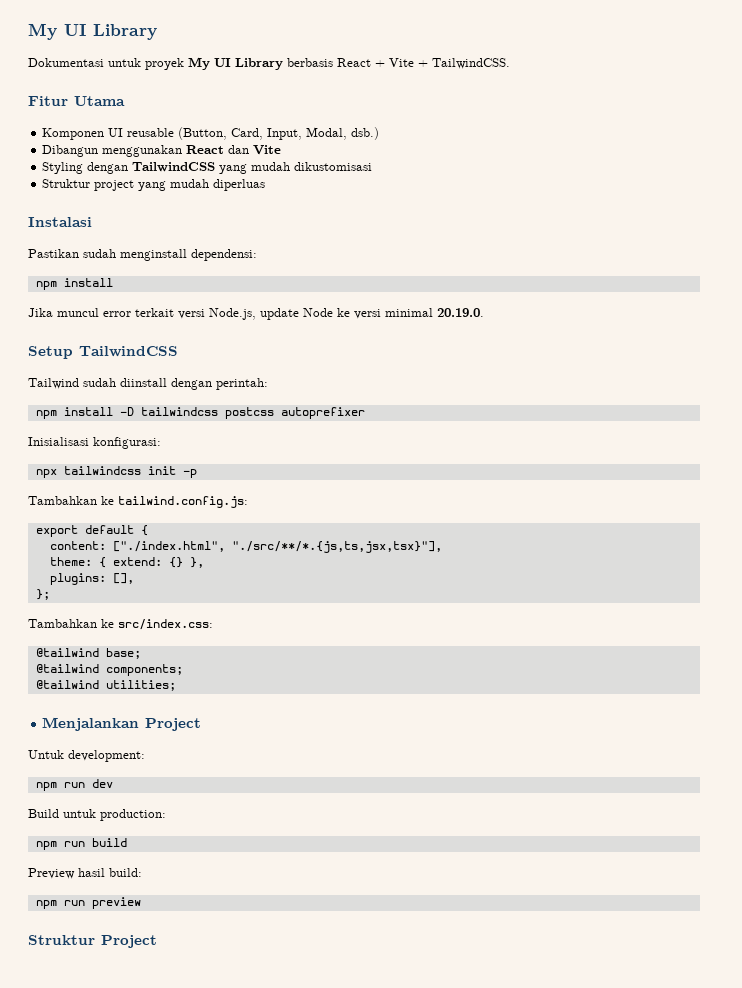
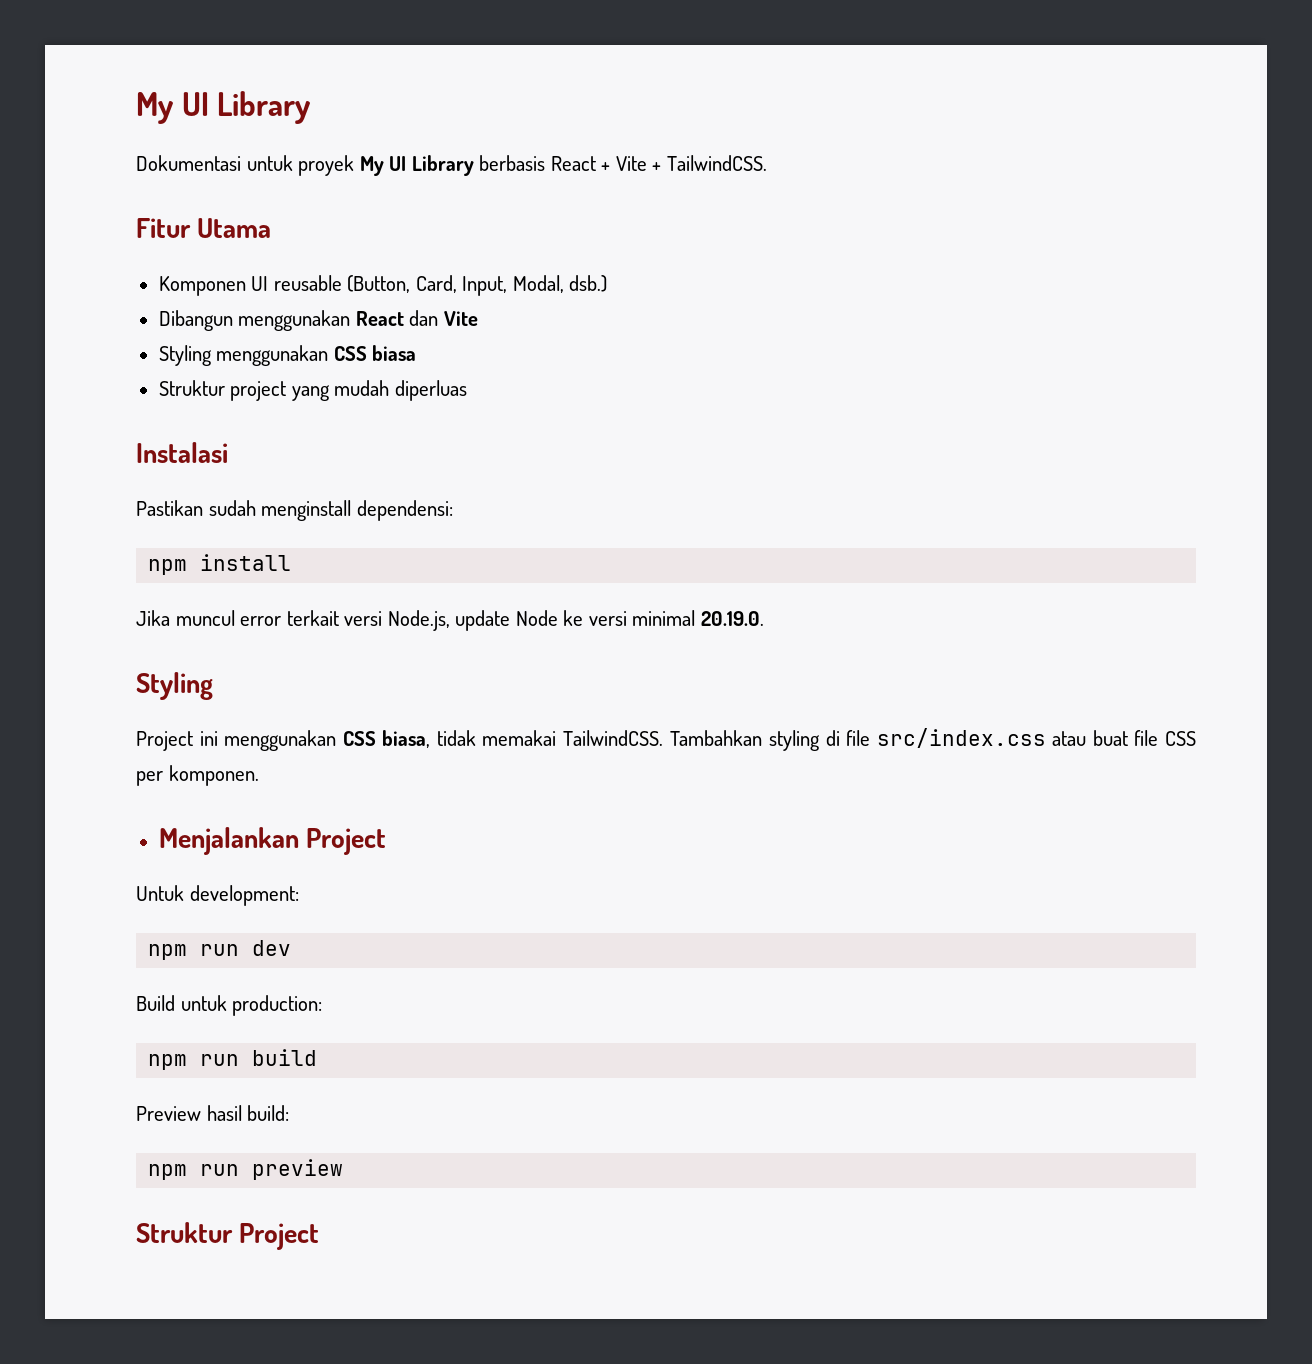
- Styling dengan TailwindCSS yang mudah dikustomisasi
+ Styling menggunakan CSS biasa
  Jika muncul error terkait versi Node.js, update Node ke versi minimal 20.19.0.
- Setup TailwindCSS
- Tailwind sudah diinstall dengan perintah:
- npm install -D tailwindcss postcss autoprefixer
- Inisialisasi konfigurasi:
- npx tailwindcss init -p
- Tambahkan ke tailwind.config.js:
- export default {
- content: ["./index.html", "./src/**/*.{js,ts,jsx,tsx}"],
- theme: { extend: {} },
- plugins: [],
- };
- Tambahkan ke src/index.css:
- @tailwind base;
- @tailwind components;
- @tailwind utilities;
+ Styling
+ Project ini menggunakan CSS biasa, tidak memakai TailwindCSS. Tambahkan styling di file src/index.css atau buat file CSS per komponen.

